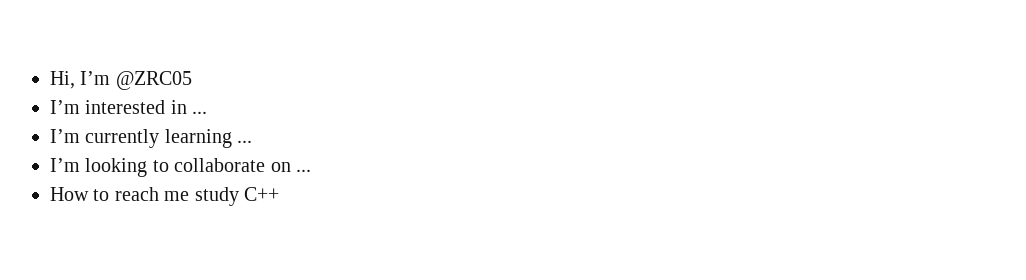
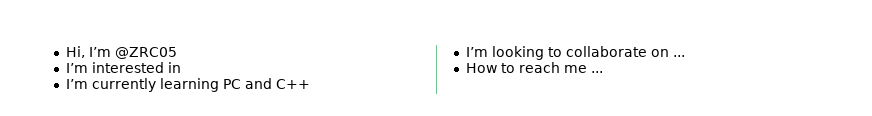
- I’m interested in ...
+ I’m interested in
- I’m currently learning ...
+ I’m currently learning PC and C++
- How to reach me study C++
+ How to reach me ...

